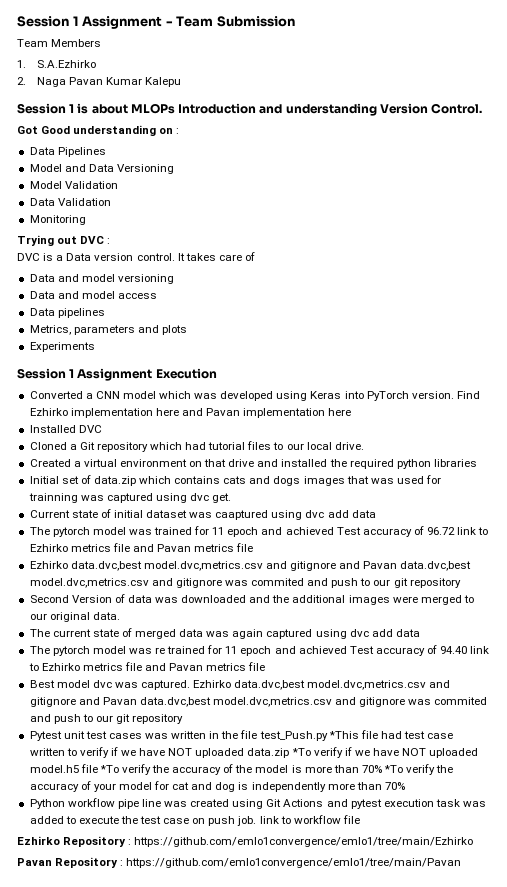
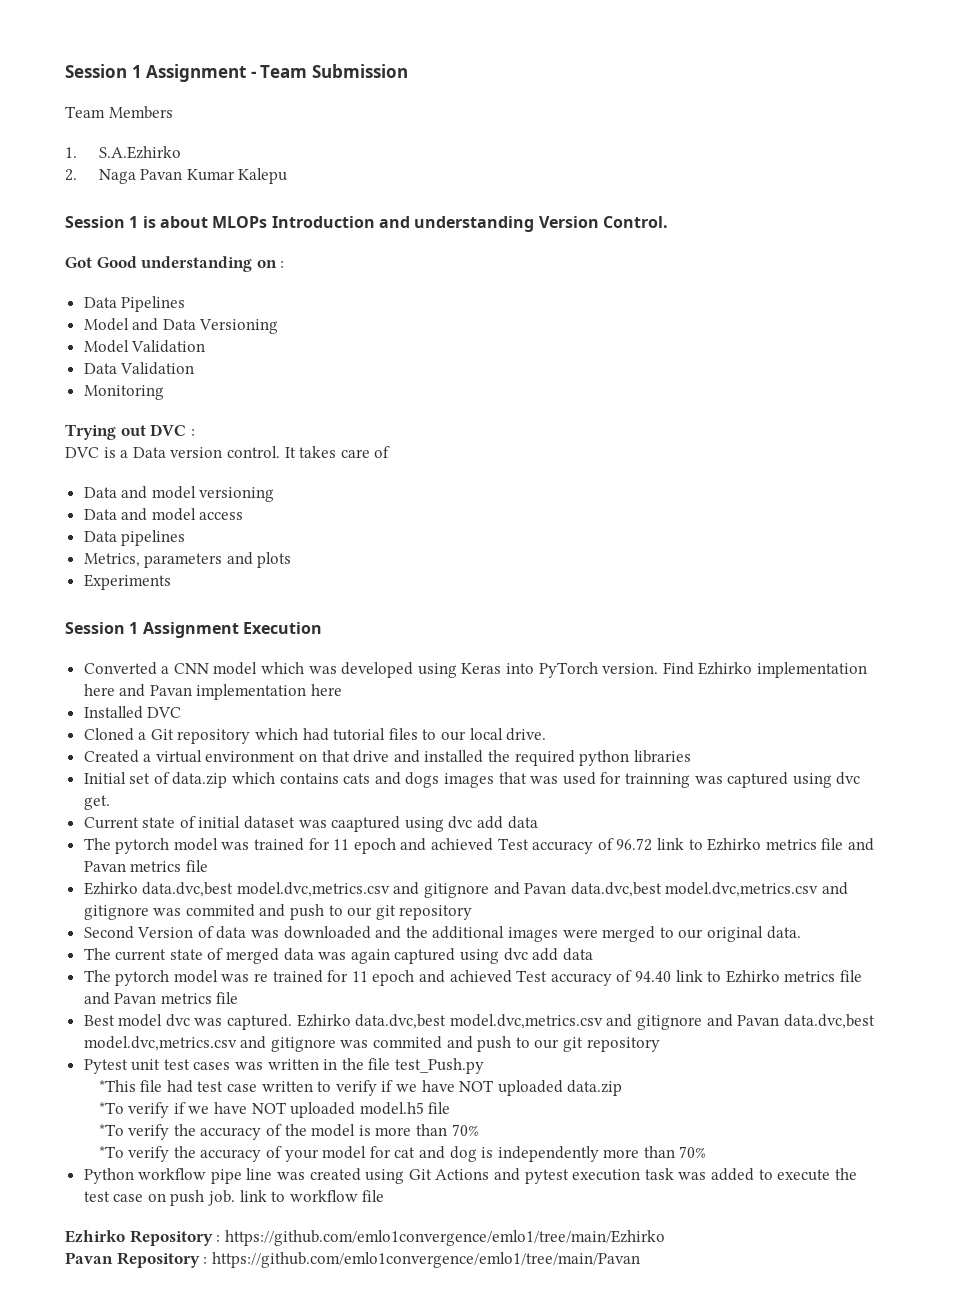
- Pytest unit test cases was written in the file test_Push.py *This file had test case written to verify if we have NOT uploaded data.zip *To verify if we have NOT uploaded model.h5 file *To verify the accuracy of the model is more than 70% *To verify the accuracy of your model for cat and dog is independently more than 70%
+ Pytest unit test cases was written in the file test_Push.py
+ *This file had test case written to verify if we have NOT uploaded data.zip
+ *To verify if we have NOT uploaded model.h5 file
+ *To verify the accuracy of the model is more than 70%
+ *To verify the accuracy of your model for cat and dog is independently more than 70%

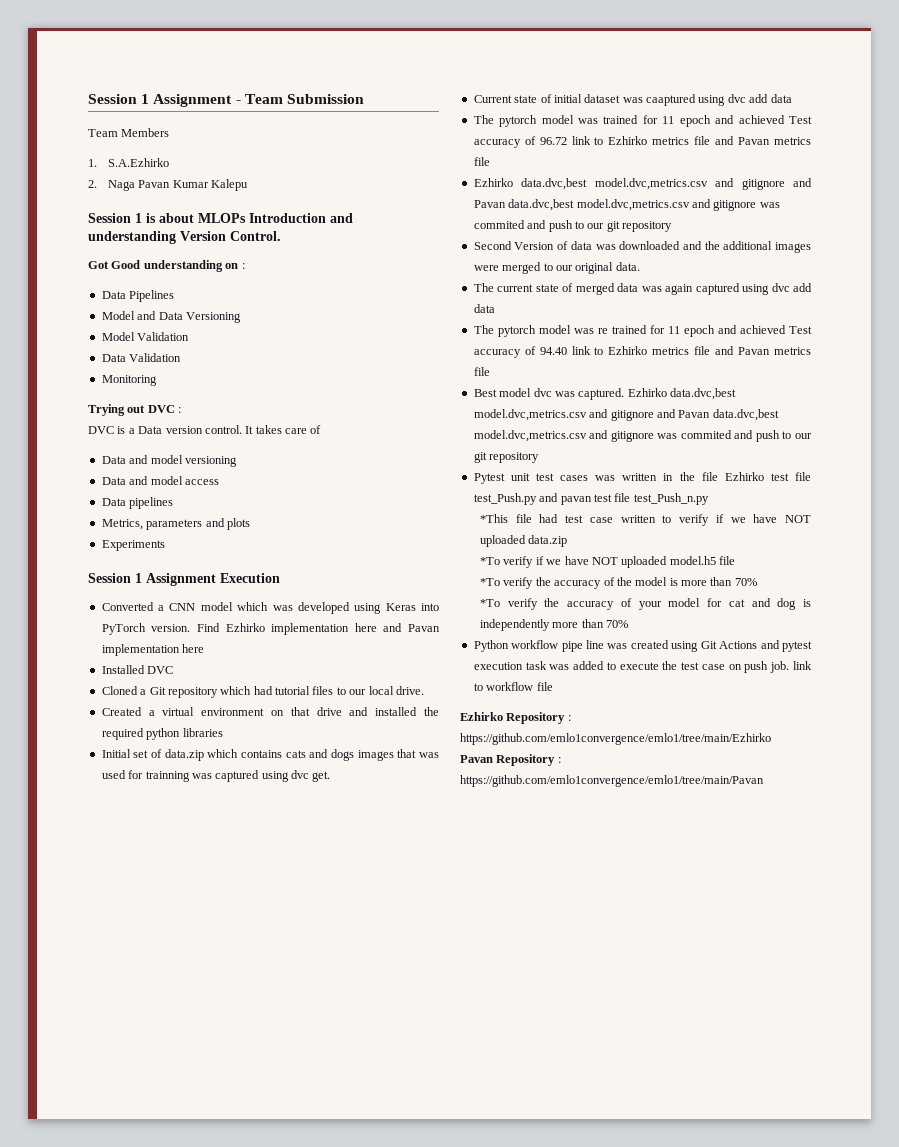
- Pytest unit test cases was written in the file test_Push.py
+ Pytest unit test cases was written in the file Ezhirko test file test_Push.py and pavan test file test_Push_n.py

